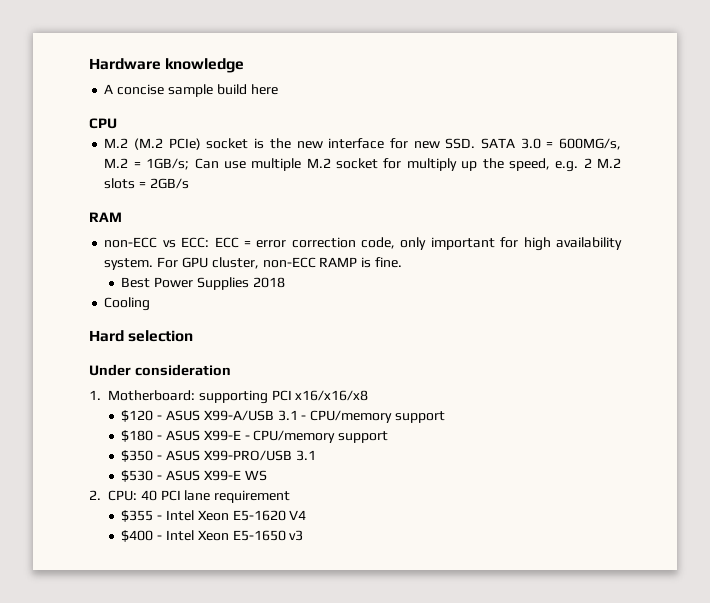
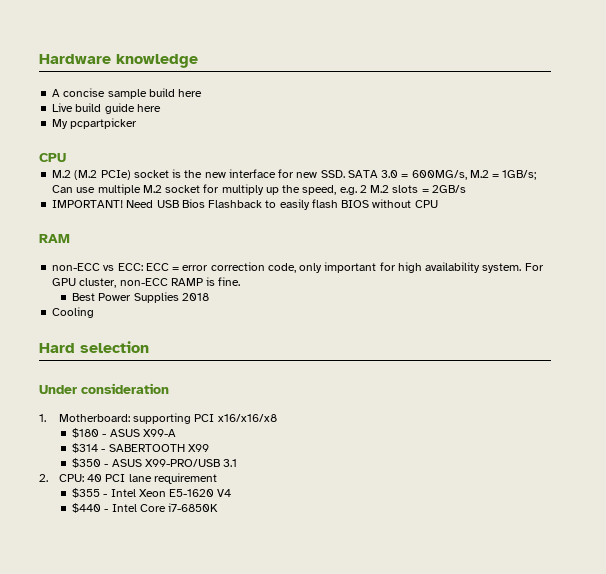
+ Live build guide here
+ My pcpartpicker
+ IMPORTANT! Need USB Bios Flashback to easily flash BIOS without CPU
- $120 - ASUS X99-A/USB 3.1 - CPU/memory support
- $180 - ASUS X99-E - CPU/memory support
+ $180 - ASUS X99-A
+ $314 - SABERTOOTH X99
- $530 - ASUS X99-E WS
- $400 - Intel Xeon E5-1650 v3
+ $440 - Intel Core i7-6850K

